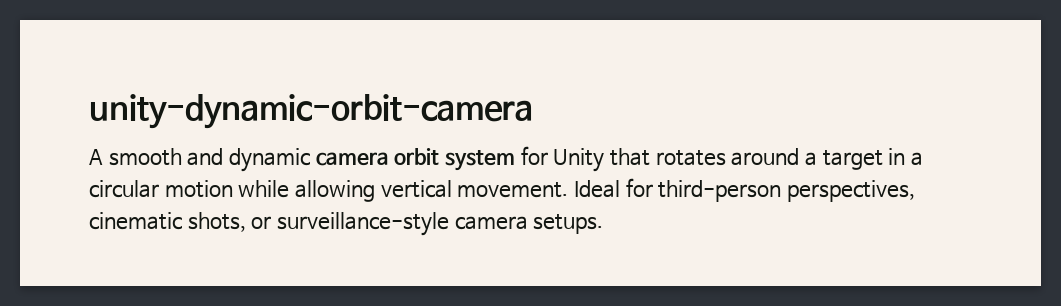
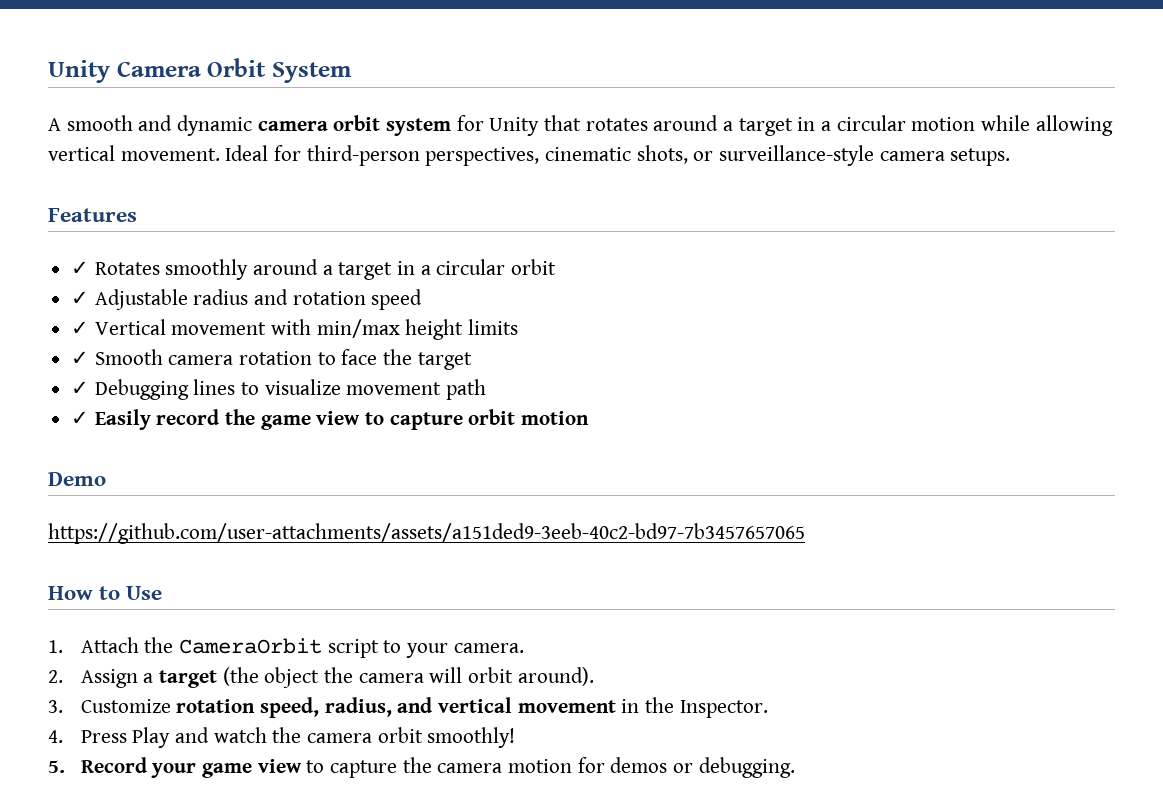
- unity-dynamic-orbit-camera
+ Unity Camera Orbit System
+ Features
+ ✓ Rotates smoothly around a target in a circular orbit
+ ✓ Adjustable radius and rotation speed
+ ✓ Vertical movement with min/max height limits
+ ✓ Smooth camera rotation to face the target
+ ✓ Debugging lines to visualize movement path
+ ✓ Easily record the game view to capture orbit motion
+ Demo
+ https://github.com/user-attachments/assets/a151ded9-3eeb-40c2-bd97-7b3457657065
+ How to Use
+ 1. Attach the CameraOrbit script to your camera.
+ 2. Assign a target (the object the camera will orbit around).
+ 3. Customize rotation speed, radius, and vertical movement in the Inspector.
+ 4. Press Play and watch the camera orbit smoothly!
+ 5. Record your game view to capture the camera motion for demos or debugging.

